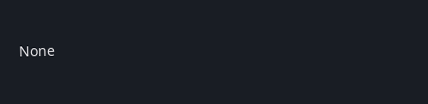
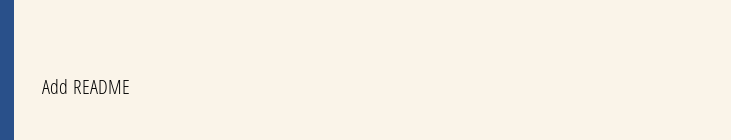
- None
+ Add README

